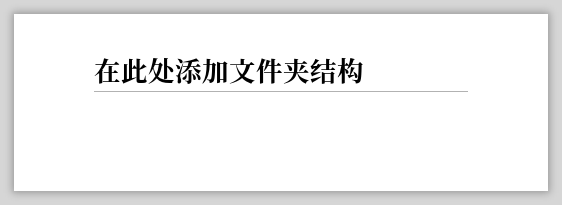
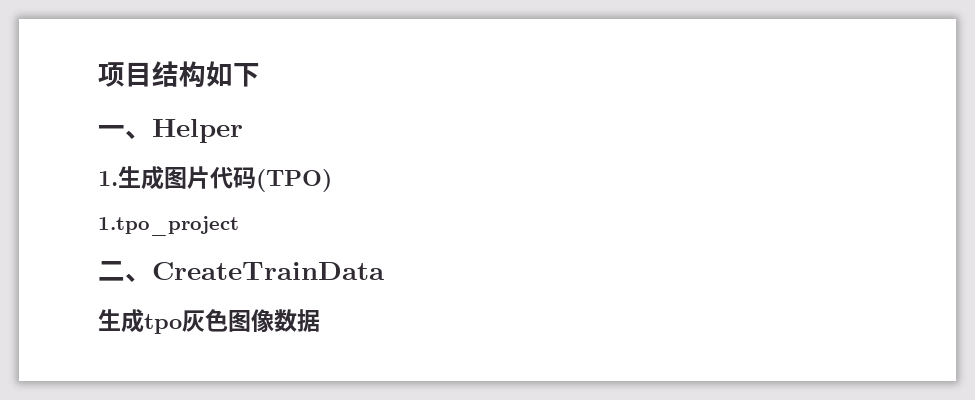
- 在此处添加文件夹结构
+ 项目结构如下
+ 一、Helper
+ 1.生成图片代码(TPO)
+ 1.tpo_project
+ 二、CreateTrainData
+ 生成tpo灰色图像数据

